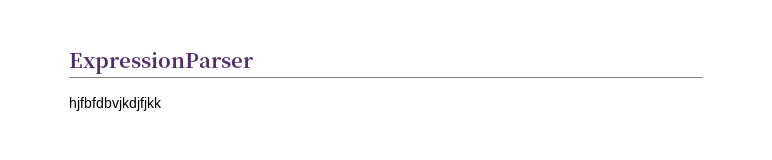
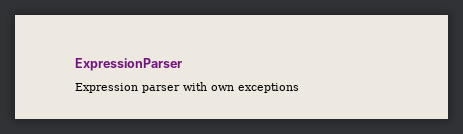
- hjfbfdbvjkdjfjkk
+ Expression parser with own exceptions

